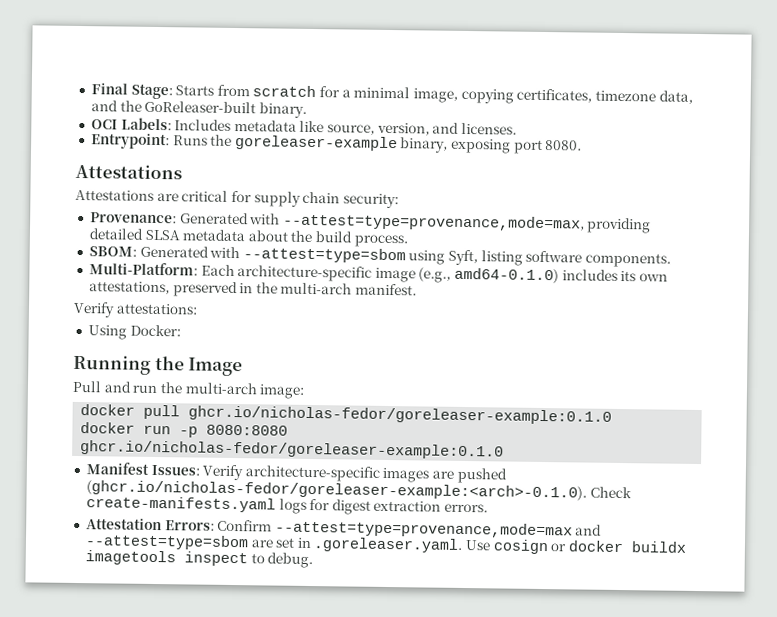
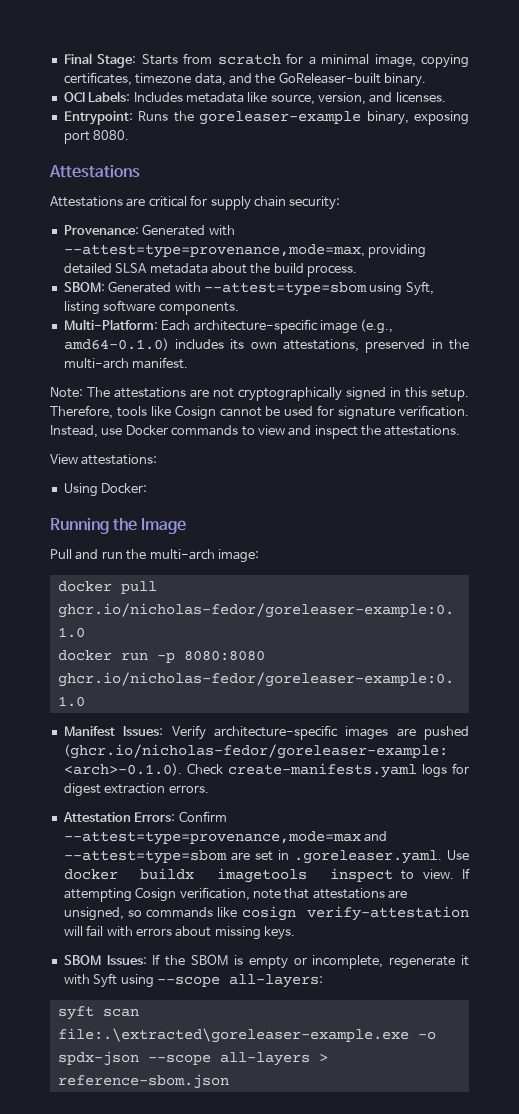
- Verify attestations:
+ Note: The attestations are not cryptographically signed in this setup. Therefore, tools like Cosign cannot be used for signature verification. Instead, use Docker commands to view and inspect the attestations.
+ View attestations:
- Attestation Errors: Confirm --attest=type=provenance,mode=max and --attest=type=sbom are set in .goreleaser.yaml. Use cosign or docker buildx imagetools inspect to debug.
+ Attestation Errors: Confirm --attest=type=provenance,mode=max and --attest=type=sbom are set in .goreleaser.yaml. Use docker buildx imagetools inspect to view. If attempting Cosign verification, note that attestations are unsigned, so commands like cosign verify-attestation will fail with errors about missing keys.
+ SBOM Issues: If the SBOM is empty or incomplete, regenerate it with Syft using --scope all-layers:
+ syft scan file:.\extracted\goreleaser-example.exe -o spdx-json --scope all-layers > reference-sbom.json

